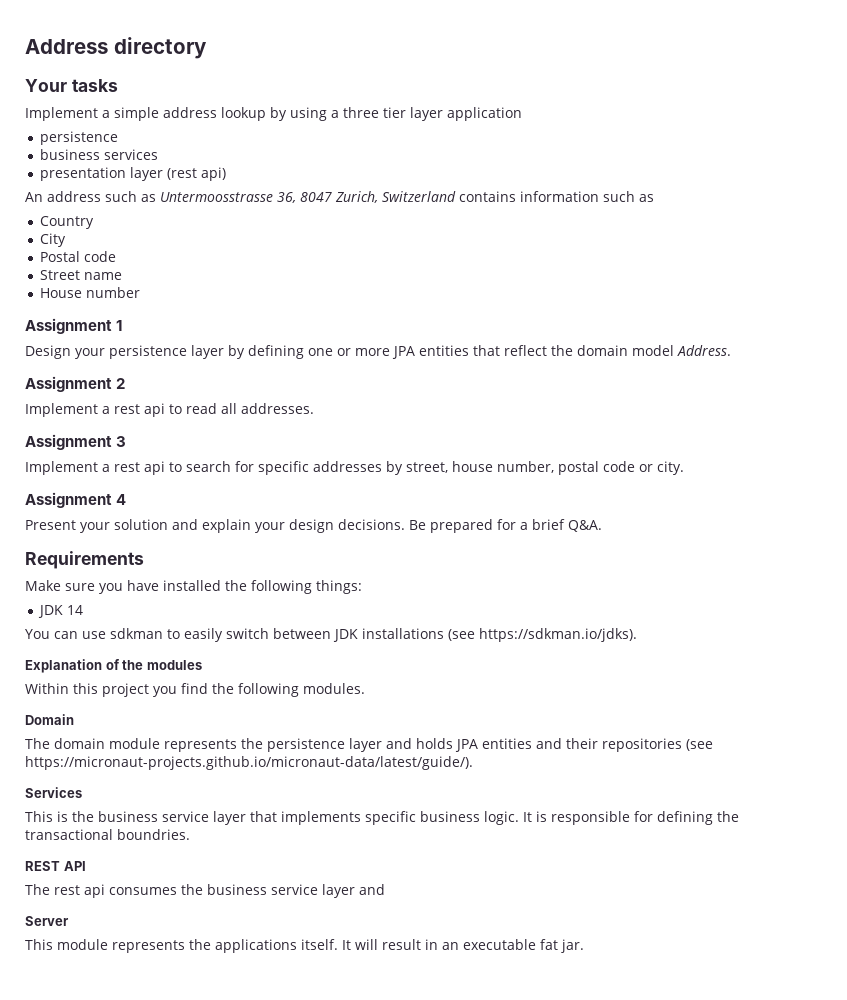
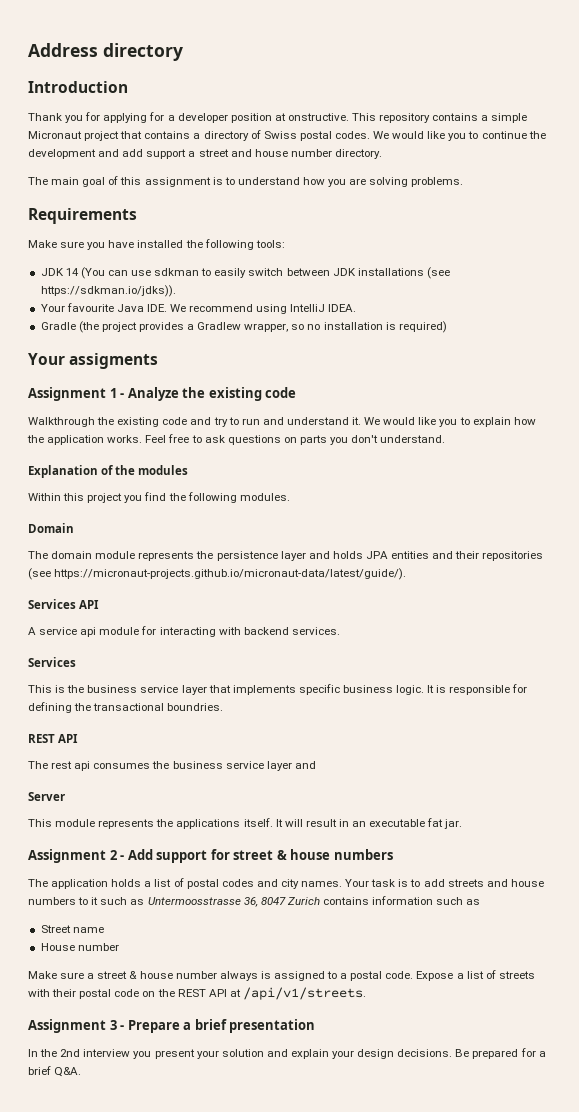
- Your tasks
- Implement a simple address lookup by using a three tier layer application
- persistence
- business services
- presentation layer (rest api)
- An address such as Untermoosstrasse 36, 8047 Zurich, Switzerland contains information such as
- Country
- City
- Postal code
- Street name
- House number
- Assignment 1
- Design your persistence layer by defining one or more JPA entities that reflect the domain model Address.
- Assignment 2
- Implement a rest api to read all addresses.
- Assignment 3
- Implement a rest api to search for specific addresses by street, house number, postal code or city.
- Assignment 4
- Present your solution and explain your design decisions. Be prepared for a brief Q&A.
+ Introduction
+ Thank you for applying for a developer position at onstructive. This repository contains a simple Micronaut project that contains a directory of Swiss postal codes. We would like you to continue the development and add support a street and house number directory.
+ The main goal of this assignment is to understand how you are solving problems.
- Make sure you have installed the following things:
+ Make sure you have installed the following tools:
- JDK 14
- You can use sdkman to easily switch between JDK installations (see https://sdkman.io/jdks).
+ JDK 14 (You can use sdkman to easily switch between JDK installations (see https://sdkman.io/jdks)).
+ Your favourite Java IDE. We recommend using IntelliJ IDEA.
+ Gradle (the project provides a Gradlew wrapper, so no installation is required)
+ Your assigments
+ Assignment 1 - Analyze the existing code
+ Walkthrough the existing code and try to run and understand it. We would like you to explain how the application works. Feel free to ask questions on parts you don't understand.
+ Services API
+ A service api module for interacting with backend services.
+ Assignment 2 - Add support for street & house numbers
+ The application holds a list of postal codes and city names. Your task is to add streets and house numbers to it such as Untermoosstrasse 36, 8047 Zurich contains information such as
+ Street name
+ House number
+ Make sure a street & house number always is assigned to a postal code. Expose a list of streets with their postal code on the REST API at /api/v1/streets.
+ Assignment 3 - Prepare a brief presentation
+ In the 2nd interview you present your solution and explain your design decisions. Be prepared for a brief Q&A.

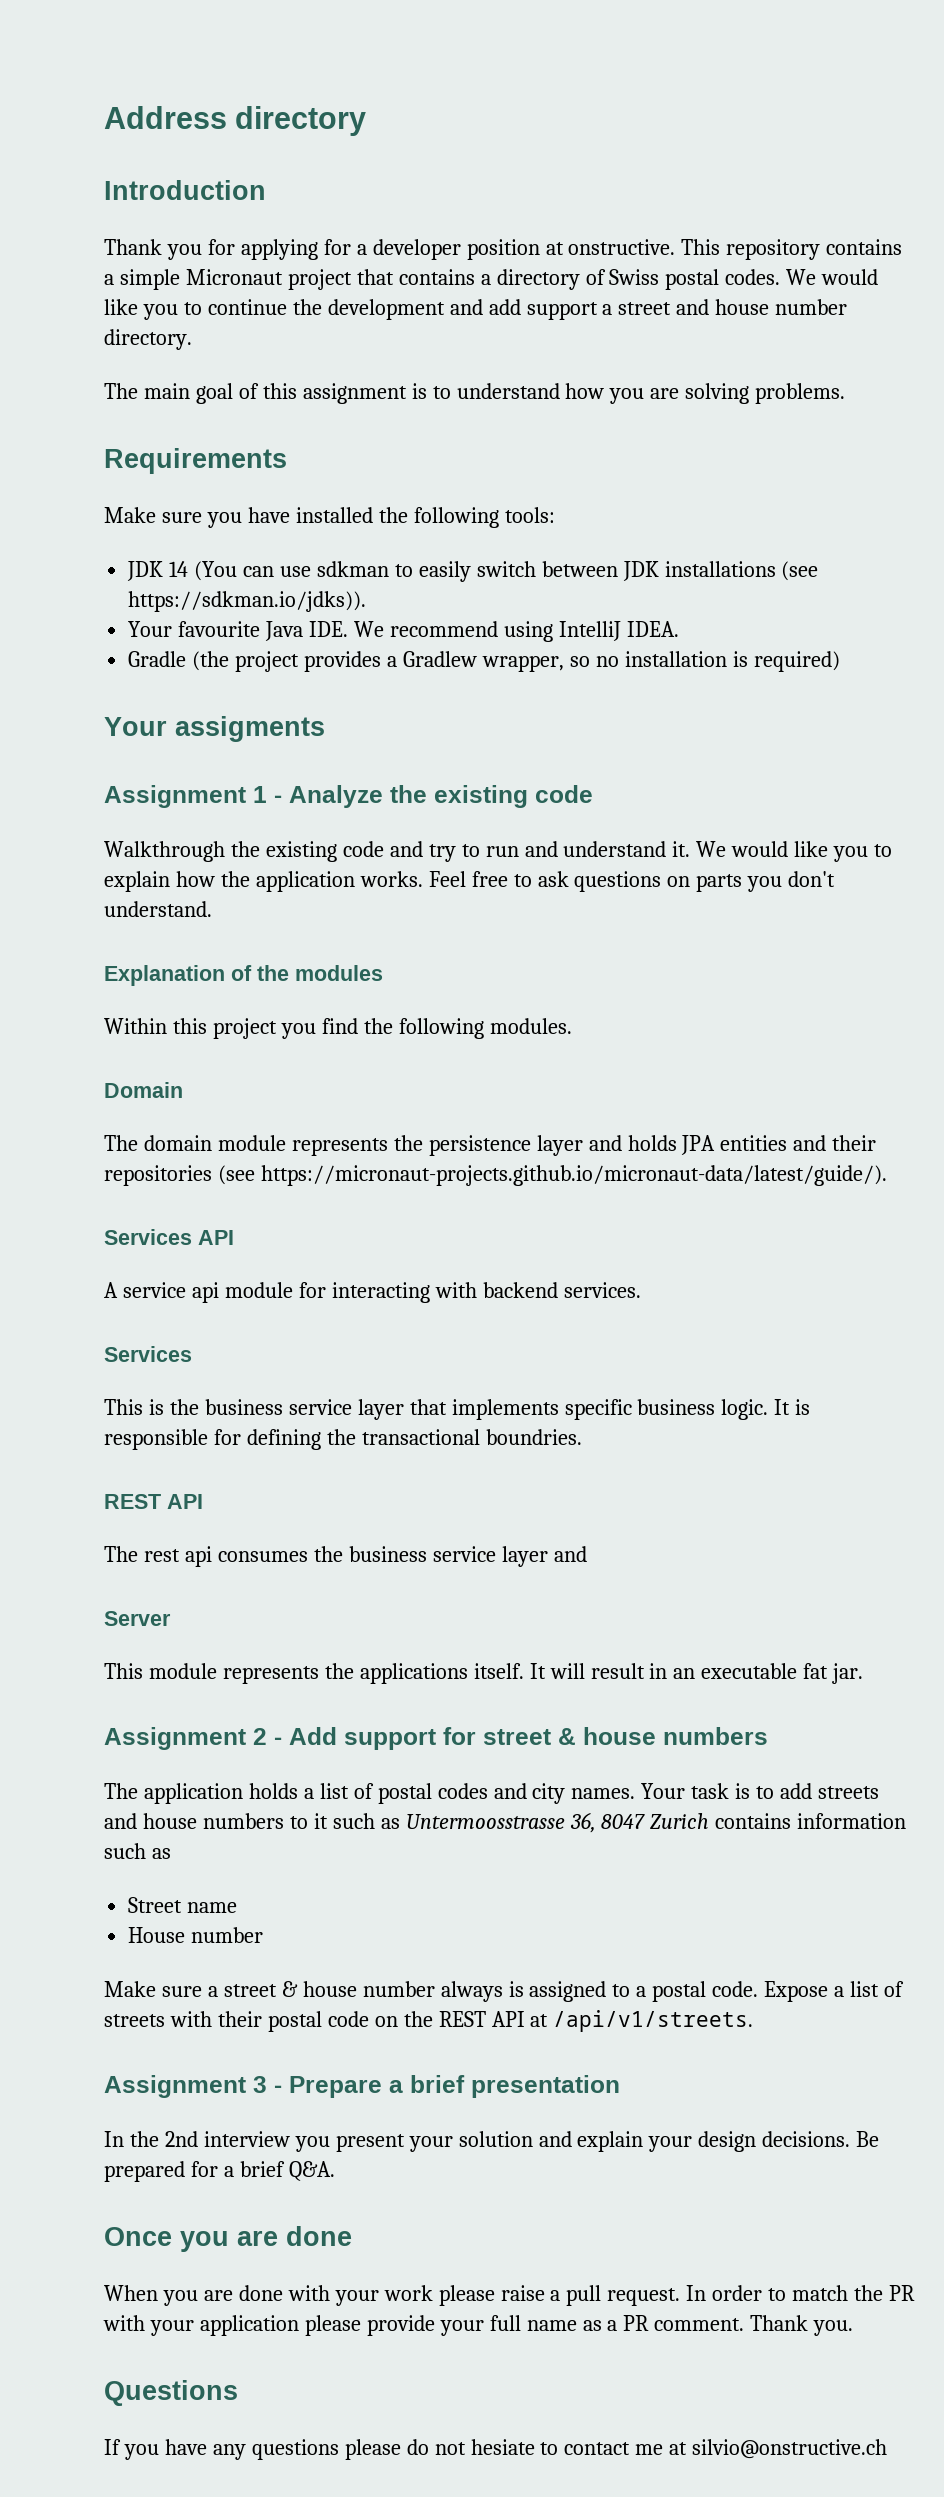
+ Once you are done
+ When you are done with your work please raise a pull request. In order to match the PR with your application please provide your full name as a PR comment. Thank you.
+ Questions
+ If you have any questions please do not hesiate to contact me at silvio@onstructive.ch

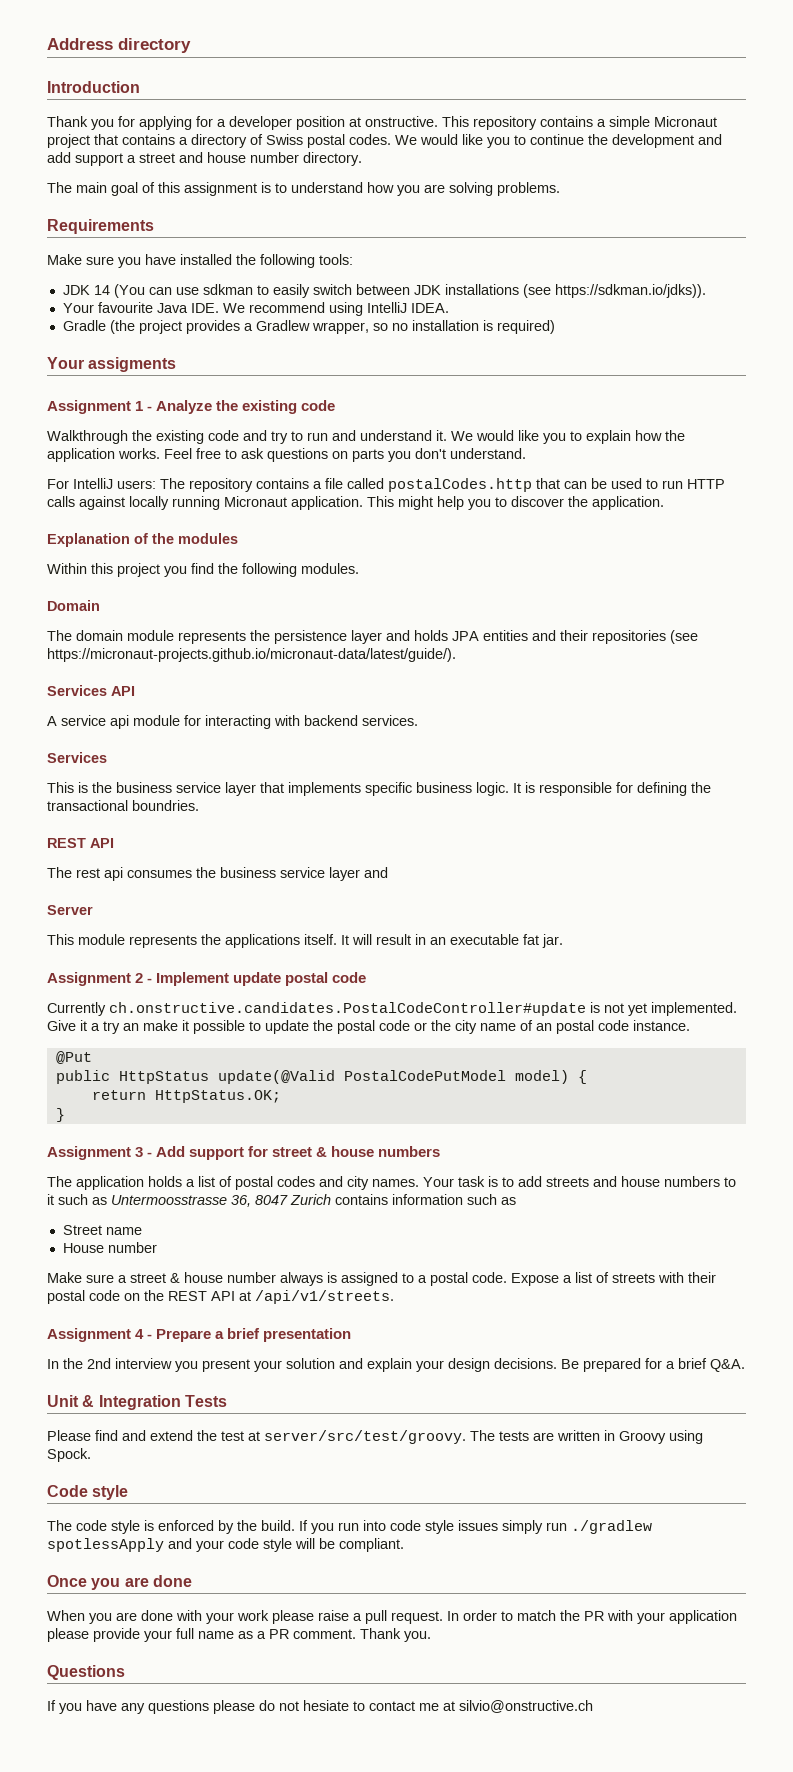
+ For IntelliJ users: The repository contains a file called postalCodes.http that can be used to run HTTP calls against locally running Micronaut application. This might help you to discover the application.
- Assignment 2 - Add support for street & house numbers
+ Assignment 2 - Implement update postal code
+ Currently ch.onstructive.candidates.PostalCodeController#update is not yet implemented. Give it a try an make it possible to update the postal code or the city name of an postal code instance.
+ @Put
+ public HttpStatus update(@Valid PostalCodePutModel model) {
+ return HttpStatus.OK;
+ }
+ Assignment 3 - Add support for street & house numbers
- Assignment 3 - Prepare a brief presentation
+ Assignment 4 - Prepare a brief presentation
+ Unit & Integration Tests
+ Please find and extend the test at server/src/test/groovy. The tests are written in Groovy using Spock.
+ Code style
+ The code style is enforced by the build. If you run into code style issues simply run ./gradlew spotlessApply and your code style will be compliant.

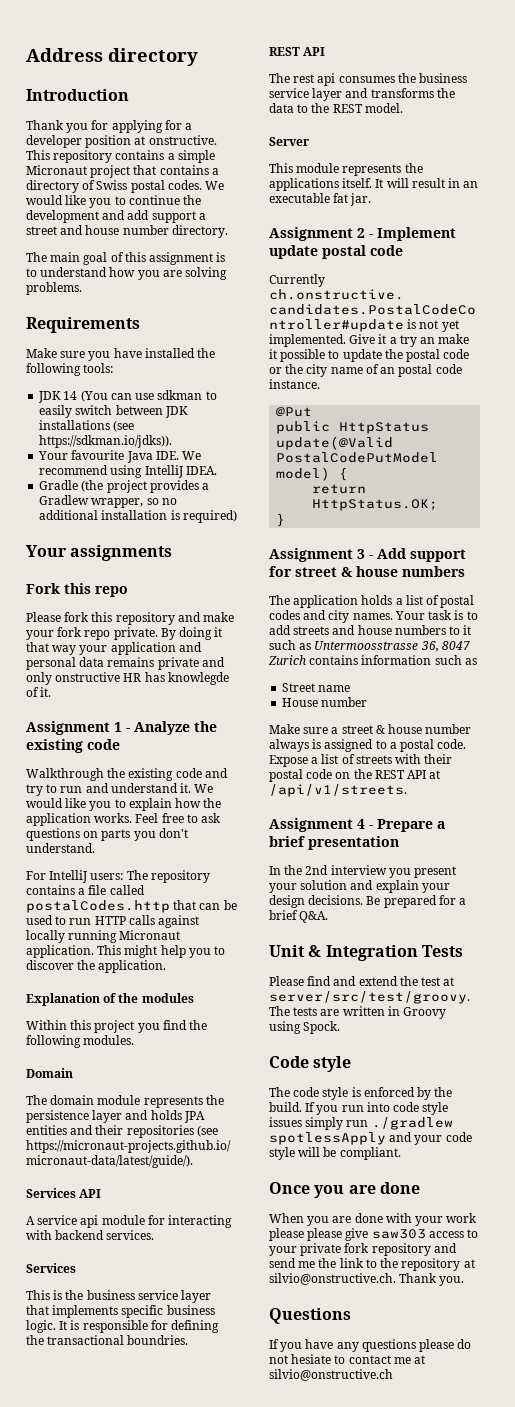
- Gradle (the project provides a Gradlew wrapper, so no installation is required)
+ Gradle (the project provides a Gradlew wrapper, so no additional installation is required)
- Your assigments
+ Your assignments
+ Fork this repo
+ Please fork this repository and make your fork repo private. By doing it that way your application and personal data remains private and only onstructive HR has knowlegde of it.
- The rest api consumes the business service layer and
+ The rest api consumes the business service layer and transforms the data to the REST model.
- When you are done with your work please raise a pull request. In order to match the PR with your application please provide your full name as a PR comment. Thank you.
+ When you are done with your work please please give saw303 access to your private fork repository and send me the link to the repository at silvio@onstructive.ch. Thank you.

